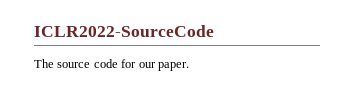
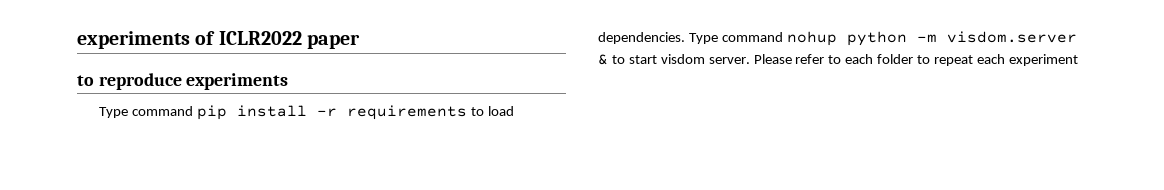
- ICLR2022-SourceCode
- The source code for our paper.
+ experiments of ICLR2022 paper
+ to reproduce experiments
+ Type command pip install -r requirements to load dependencies. Type command nohup python -m visdom.server & to start visdom server. Please refer to each folder to repeat each experiment

